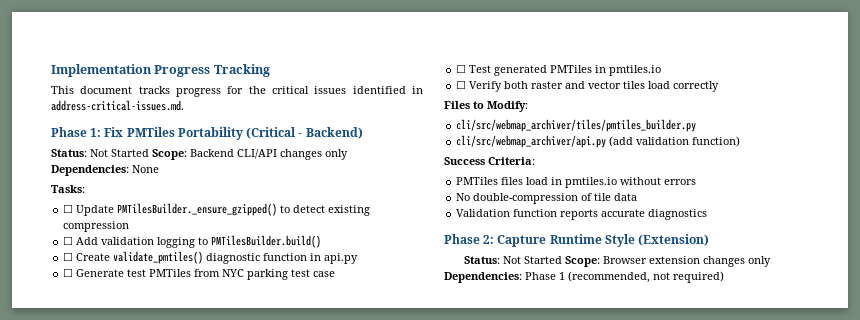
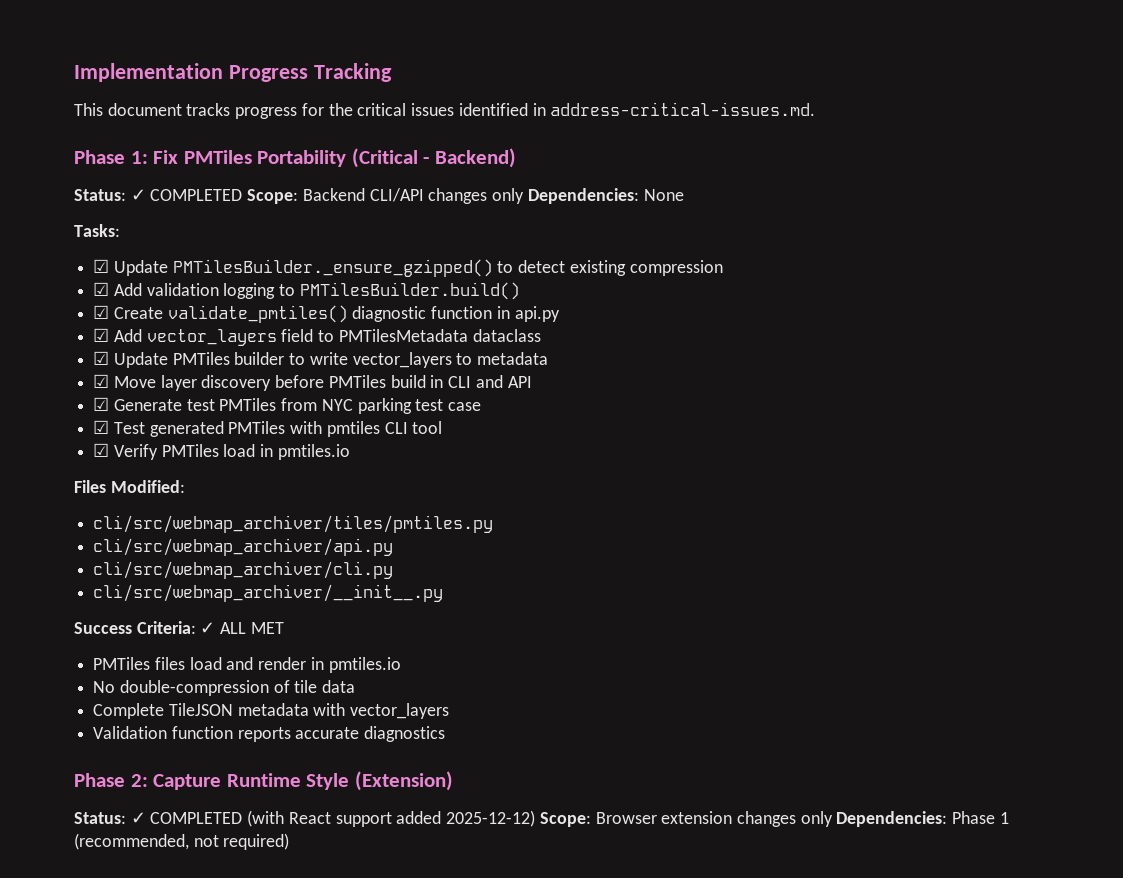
- Status: Not Started Scope: Backend CLI/API changes only Dependencies: None
+ Status: ✓ COMPLETED Scope: Backend CLI/API changes only Dependencies: None
- ☐ Update PMTilesBuilder._ensure_gzipped() to detect existing compression
+ ☑ Update PMTilesBuilder._ensure_gzipped() to detect existing compression
- ☐ Add validation logging to PMTilesBuilder.build()
+ ☑ Add validation logging to PMTilesBuilder.build()
- ☐ Create validate_pmtiles() diagnostic function in api.py
+ ☑ Create validate_pmtiles() diagnostic function in api.py
- ☐ Generate test PMTiles from NYC parking test case
+ ☑ Add vector_layers field to PMTilesMetadata dataclass
+ ☑ Update PMTiles builder to write vector_layers to metadata
+ ☑ Move layer discovery before PMTiles build in CLI and API
+ ☑ Generate test PMTiles from NYC parking test case
- ☐ Test generated PMTiles in pmtiles.io
- ☐ Verify both raster and vector tiles load correctly
- Files to Modify:
- cli/src/webmap_archiver/tiles/pmtiles_builder.py
- cli/src/webmap_archiver/api.py (add validation function)
+ ☑ Test generated PMTiles with pmtiles CLI tool
+ ☑ Verify PMTiles load in pmtiles.io
+ Files Modified:
+ cli/src/webmap_archiver/tiles/pmtiles.py
+ cli/src/webmap_archiver/api.py
+ cli/src/webmap_archiver/cli.py
+ cli/src/webmap_archiver/__init__.py
- Success Criteria:
+ Success Criteria: ✓ ALL MET
- PMTiles files load in pmtiles.io without errors
+ PMTiles files load and render in pmtiles.io
+ Complete TileJSON metadata with vector_layers
- Status: Not Started Scope: Browser extension changes only Dependencies: Phase 1 (recommended, not required)
+ Status: ✓ COMPLETED (with React support added 2025-12-12) Scope: Browser extension changes only Dependencies: Phase 1 (recommended, not required)

